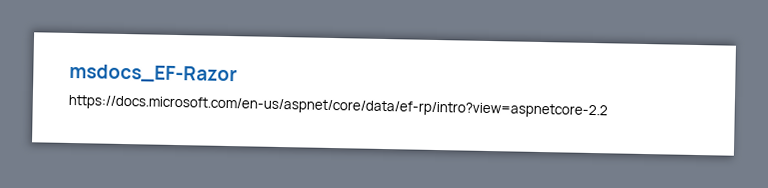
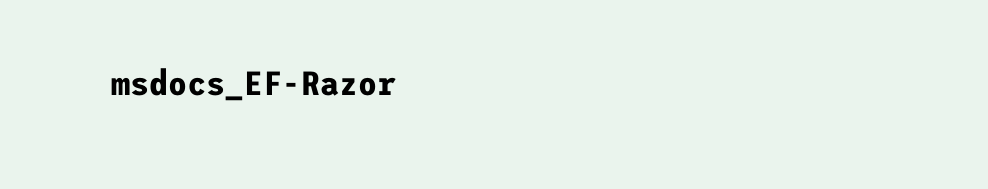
- https://docs.microsoft.com/en-us/aspnet/core/data/ef-rp/intro?view=aspnetcore-2.2

